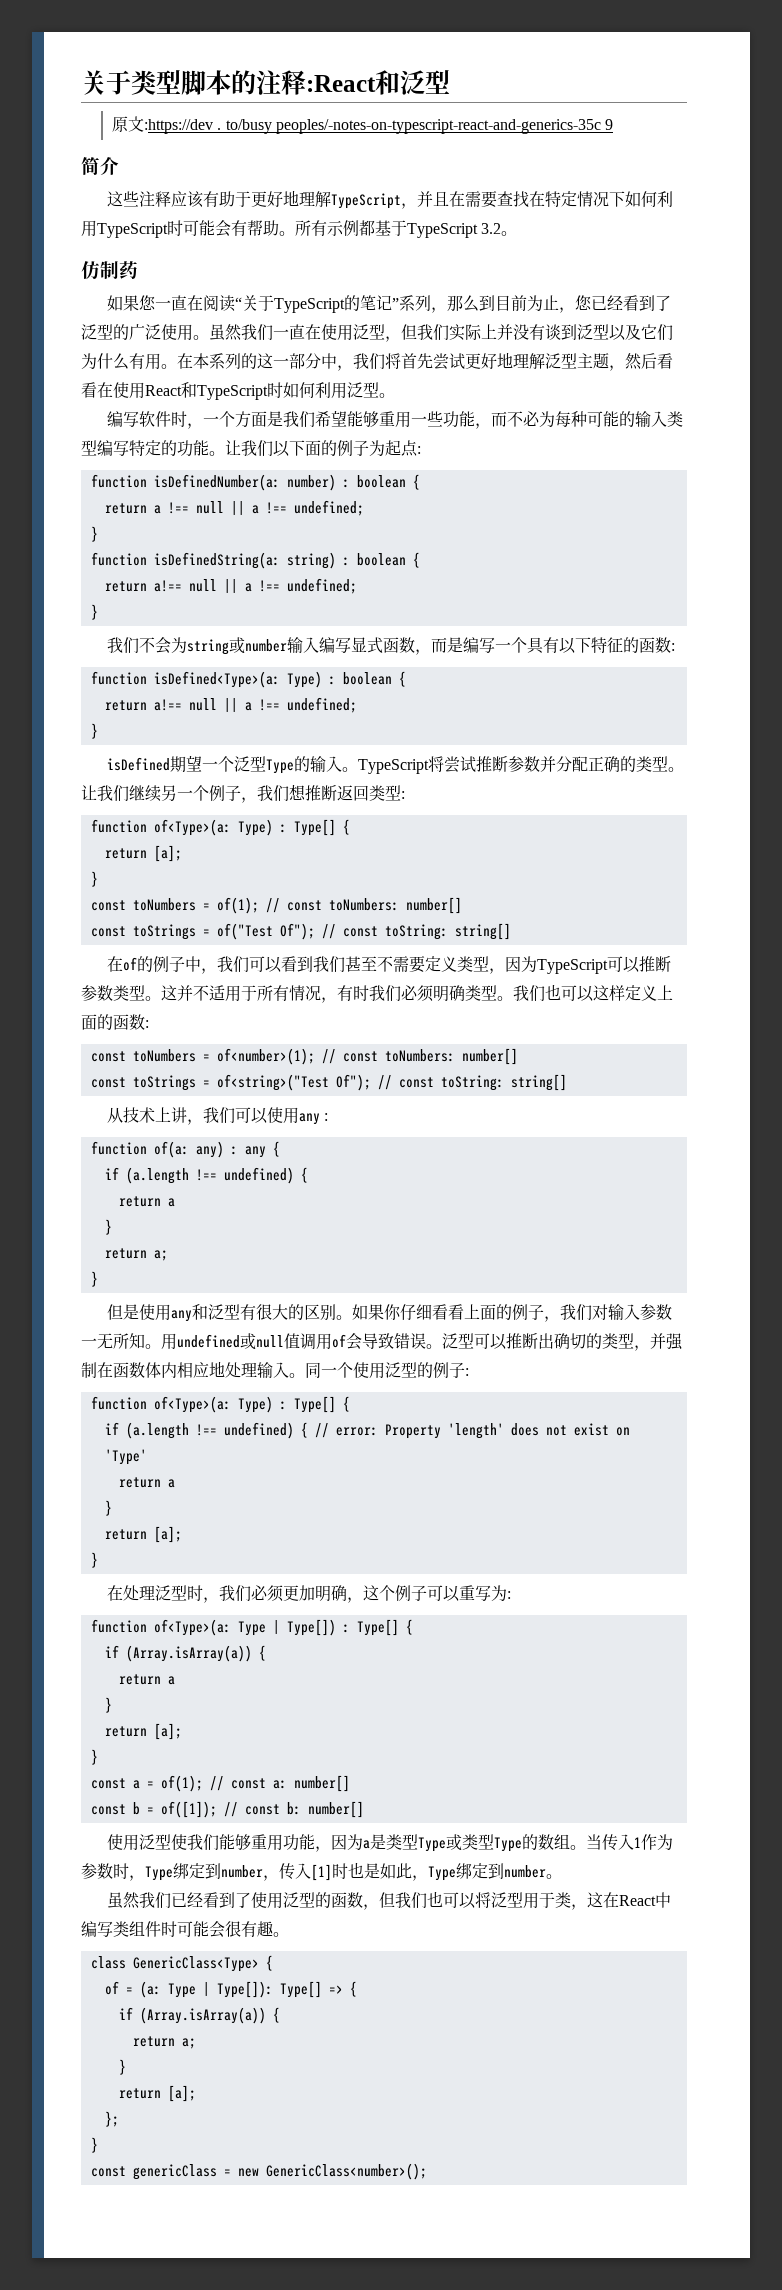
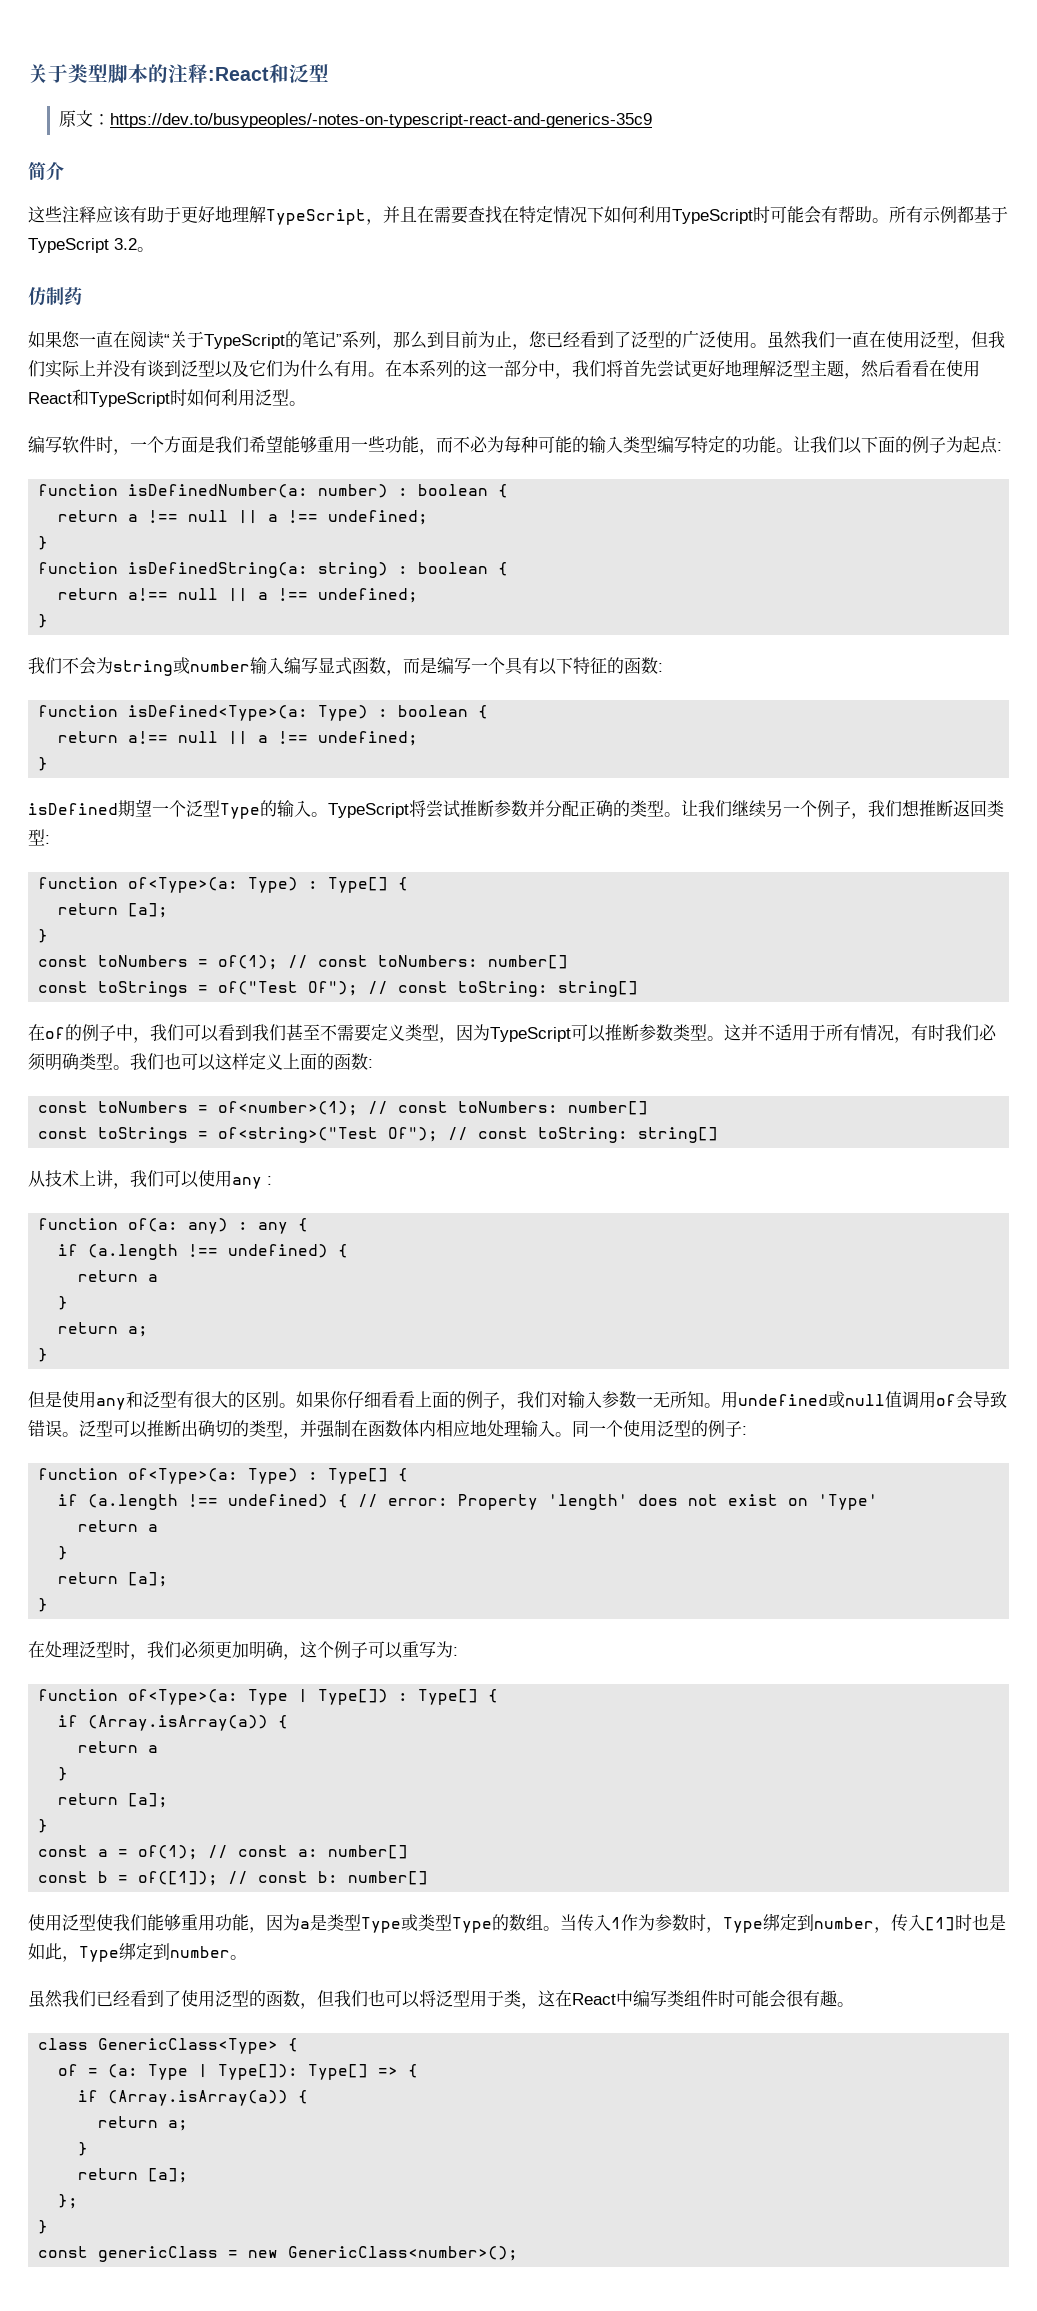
- 原文:https://dev . to/busy peoples/-notes-on-typescript-react-and-generics-35c 9
+ 原文：https://dev.to/busypeoples/-notes-on-typescript-react-and-generics-35c9

